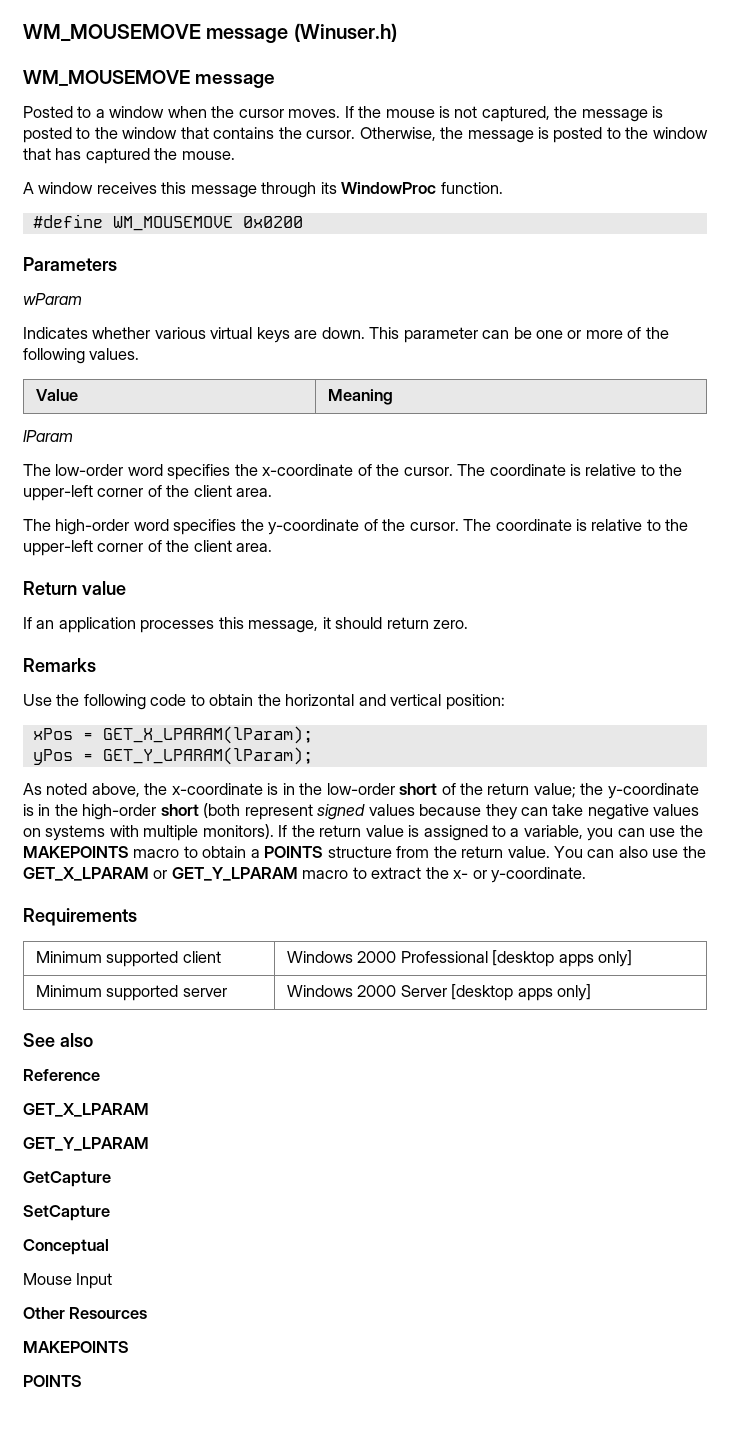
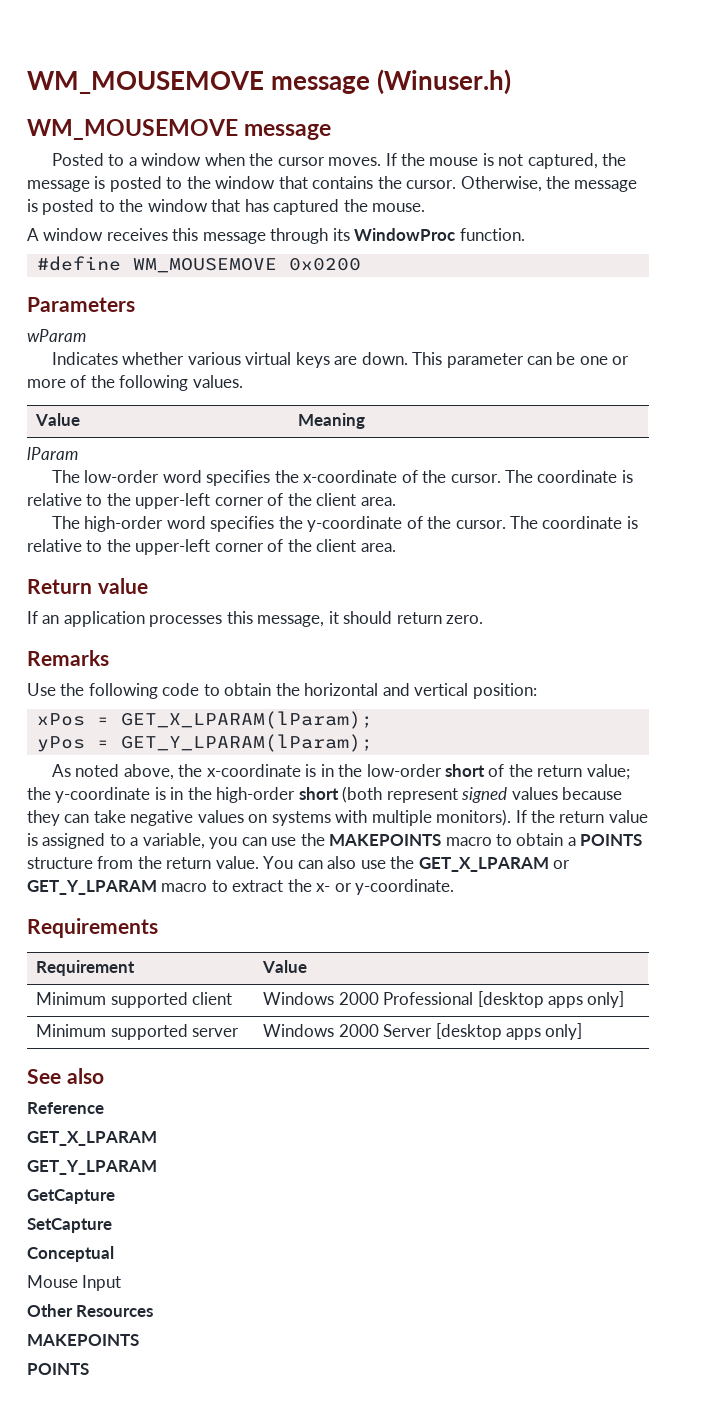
+ Requirement | Value

